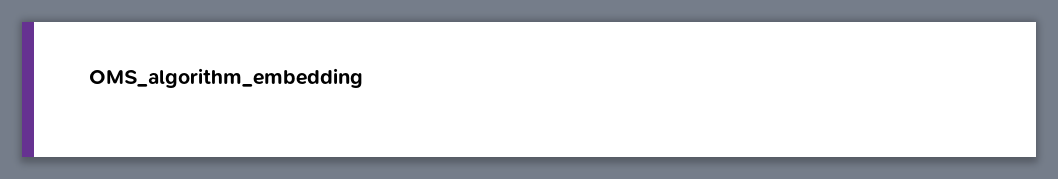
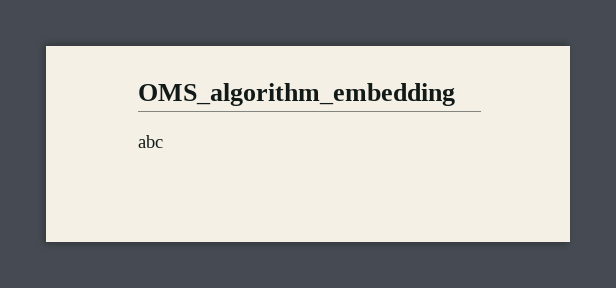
+ abc

